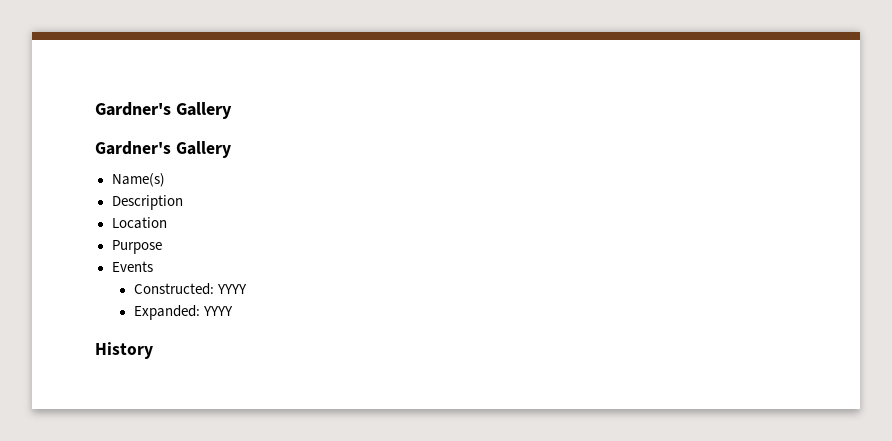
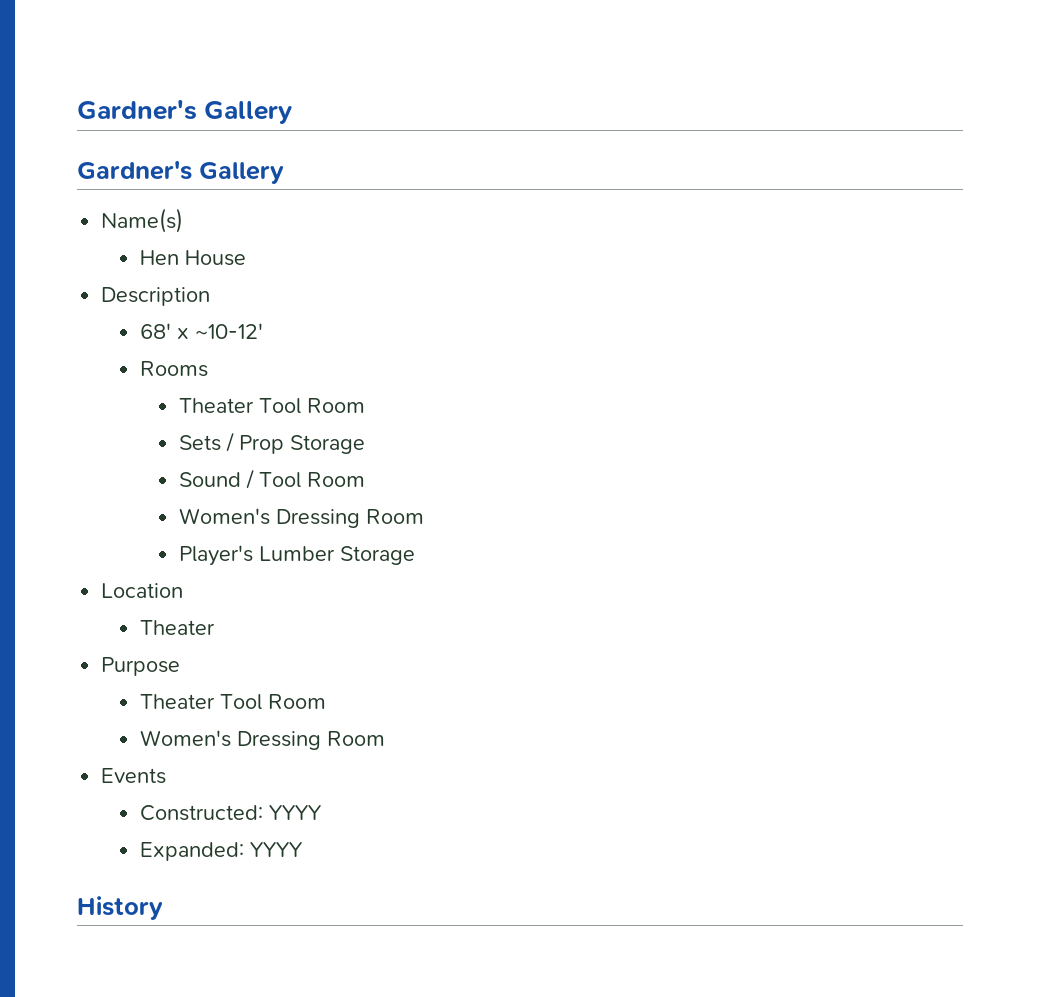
+ Hen House
+ 68' x ~10-12'
+ Rooms
+ Theater Tool Room
+ Sets / Prop Storage
+ Sound / Tool Room
+ Women's Dressing Room
+ Player's Lumber Storage
  Location
+ Theater
  Purpose
+ Theater Tool Room
+ Women's Dressing Room

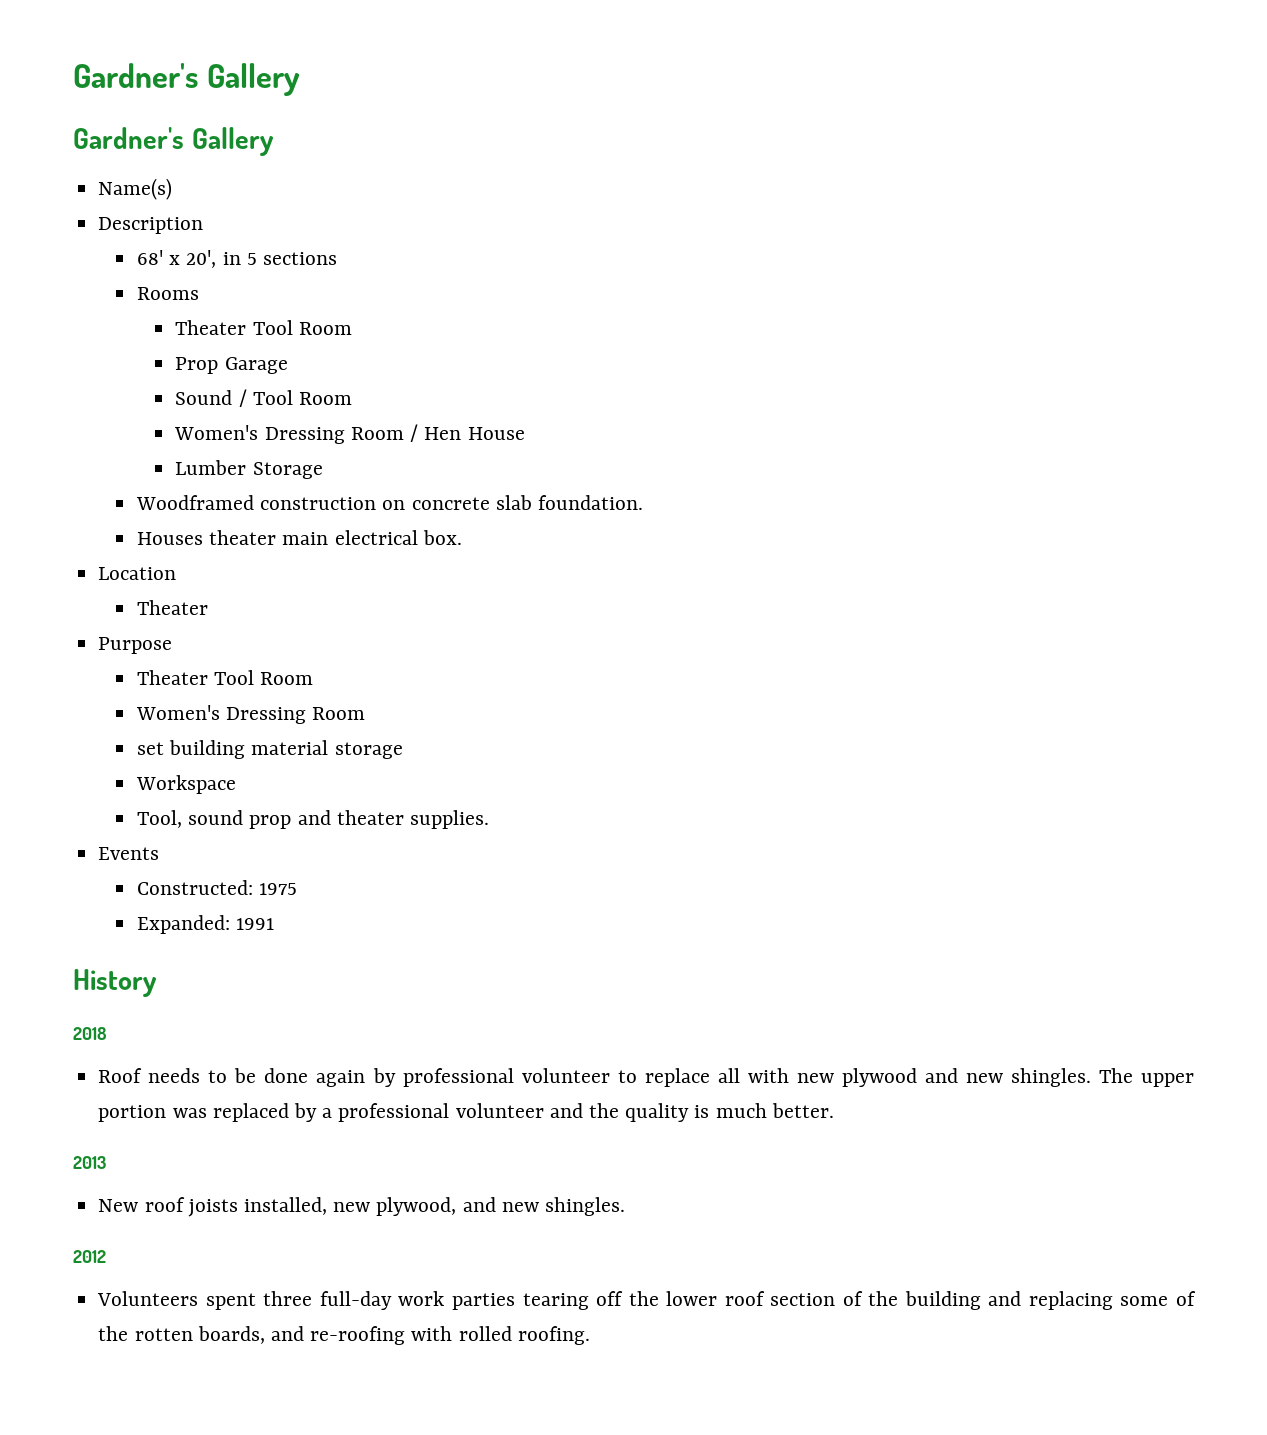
- Hen House
- 68' x ~10-12'
+ 68' x 20', in 5 sections
- Sets / Prop Storage
+ Prop Garage
  Sound / Tool Room
- Women's Dressing Room
- Player's Lumber Storage
+ Women's Dressing Room / Hen House
+ Lumber Storage
+ Woodframed construction on concrete slab foundation.
+ Houses theater main electrical box.
+ set building material storage
+ Workspace
+ Tool, sound prop and theater supplies.
- Constructed: YYYY
+ Constructed: 1975
- Expanded: YYYY
+ Expanded: 1991
+ 2018
+ Roof needs to be done again by professional volunteer to replace all with new plywood and new shingles. The upper portion was replaced by a professional volunteer and the quality is much better.
+ 2013
+ New roof joists installed, new plywood, and new shingles.
+ 2012
+ Volunteers spent three full-day work parties tearing off the lower roof section of the building and replacing some of the rotten boards, and re-roofing with rolled roofing.

